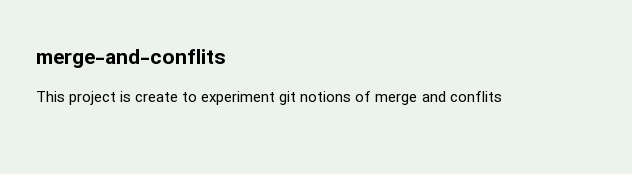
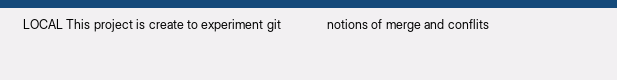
- merge-and-conflits
- This project is create to experiment git notions of merge and conflits
+ LOCAL This project is create to experiment git notions of merge and conflits

